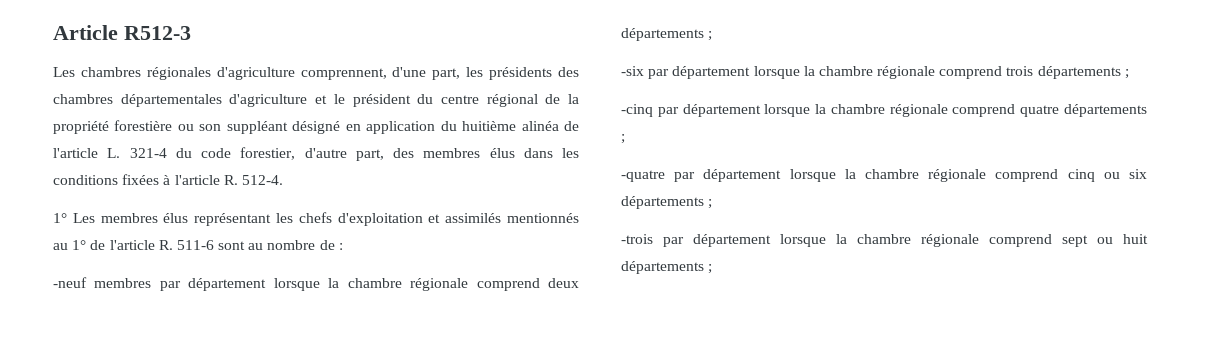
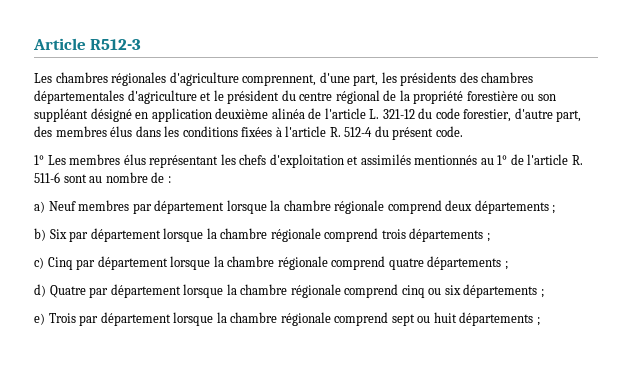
- Les chambres régionales d'agriculture comprennent, d'une part, les présidents des chambres départementales d'agriculture et le président du centre régional de la propriété forestière ou son suppléant désigné en application du huitième alinéa de l'article L. 321-4 du code forestier, d'autre part, des membres élus dans les conditions fixées à l'article R. 512-4.
+ Les chambres régionales d'agriculture comprennent, d'une part, les présidents des chambres départementales d'agriculture et le président du centre régional de la propriété forestière ou son suppléant désigné en application deuxième alinéa de l'article L. 321-12 du code forestier, d'autre part, des membres élus dans les conditions fixées à l'article R. 512-4 du présent code.
- -neuf membres par département lorsque la chambre régionale comprend deux départements ;
+ a) Neuf membres par département lorsque la chambre régionale comprend deux départements ;
- -six par département lorsque la chambre régionale comprend trois départements ;
+ b) Six par département lorsque la chambre régionale comprend trois départements ;
- -cinq par département lorsque la chambre régionale comprend quatre départements ;
+ c) Cinq par département lorsque la chambre régionale comprend quatre départements ;
- -quatre par département lorsque la chambre régionale comprend cinq ou six départements ;
+ d) Quatre par département lorsque la chambre régionale comprend cinq ou six départements ;
- -trois par département lorsque la chambre régionale comprend sept ou huit départements ;
+ e) Trois par département lorsque la chambre régionale comprend sept ou huit départements ;

